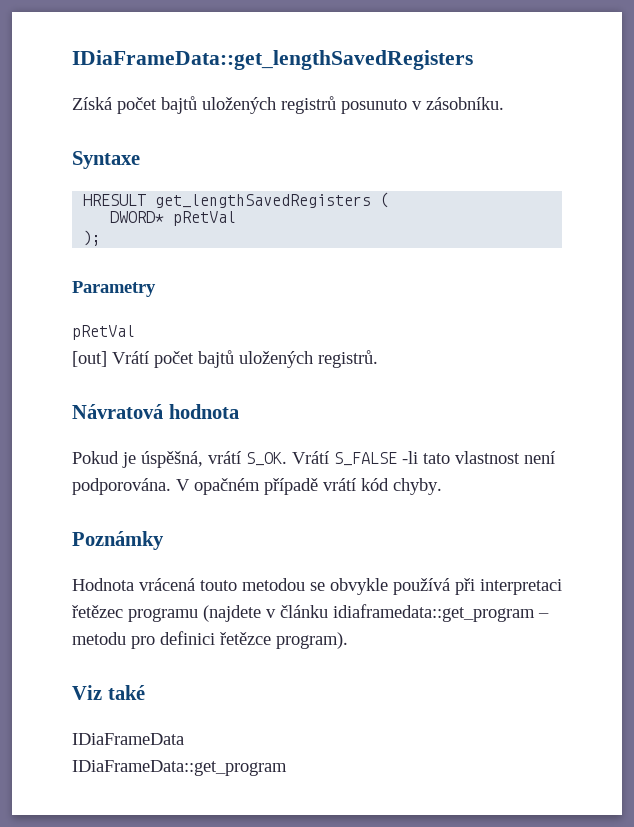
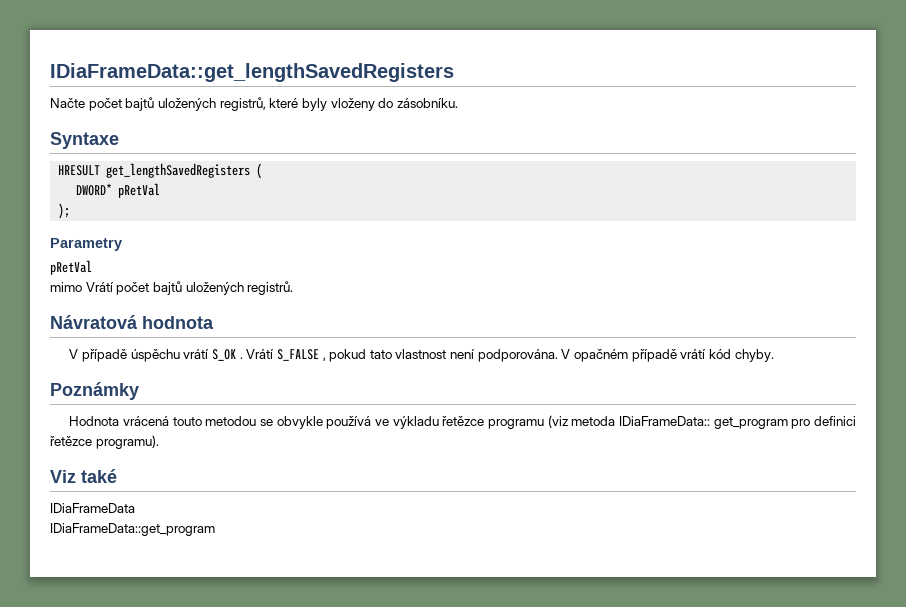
- Získá počet bajtů uložených registrů posunuto v zásobníku.
+ Načte počet bajtů uložených registrů, které byly vloženy do zásobníku.
- [out] Vrátí počet bajtů uložených registrů.
+ mimo Vrátí počet bajtů uložených registrů.
- Pokud je úspěšná, vrátí S_OK. Vrátí S_FALSE -li tato vlastnost není podporována.
+ V případě úspěchu vrátí S_OK . Vrátí S_FALSE , pokud tato vlastnost není podporována.
- Hodnota vrácená touto metodou se obvykle používá při interpretaci řetězec programu (najdete v článku idiaframedata::get_program – metodu pro definici řetězce program).
+ Hodnota vrácená touto metodou se obvykle používá ve výkladu řetězce programu (viz metoda IDiaFrameData:: get_program pro definici řetězce programu).

